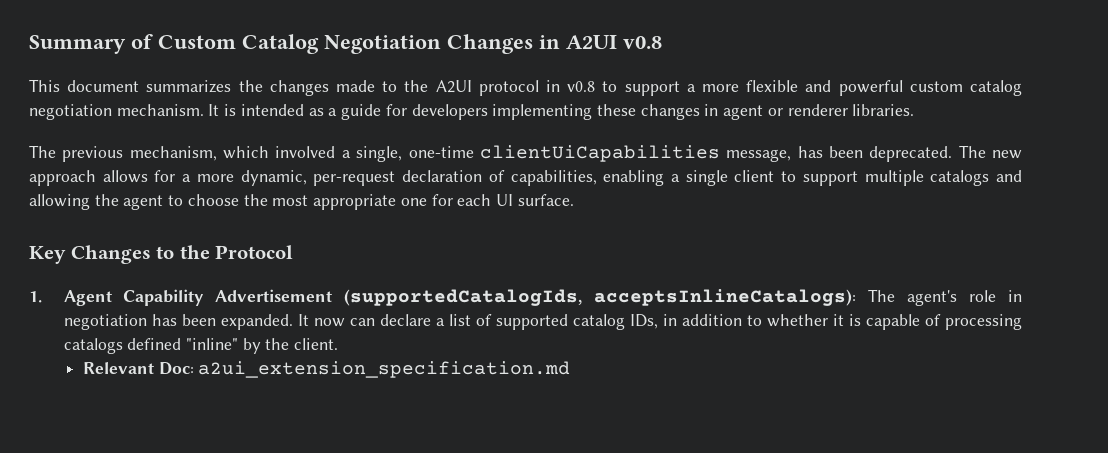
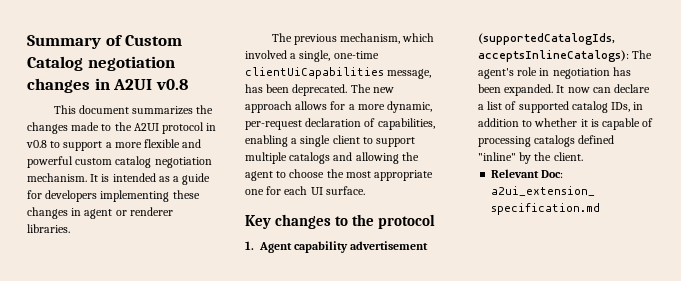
- Summary of Custom Catalog Negotiation Changes in A2UI v0.8
+ Summary of Custom Catalog negotiation changes in A2UI v0.8
- Key Changes to the Protocol
+ Key changes to the protocol
- 1. Agent Capability Advertisement (supportedCatalogIds, acceptsInlineCatalogs): The agent's role in negotiation has been expanded.
+ 1. Agent capability advertisement (supportedCatalogIds, acceptsInlineCatalogs): The agent's role in negotiation has been expanded.

